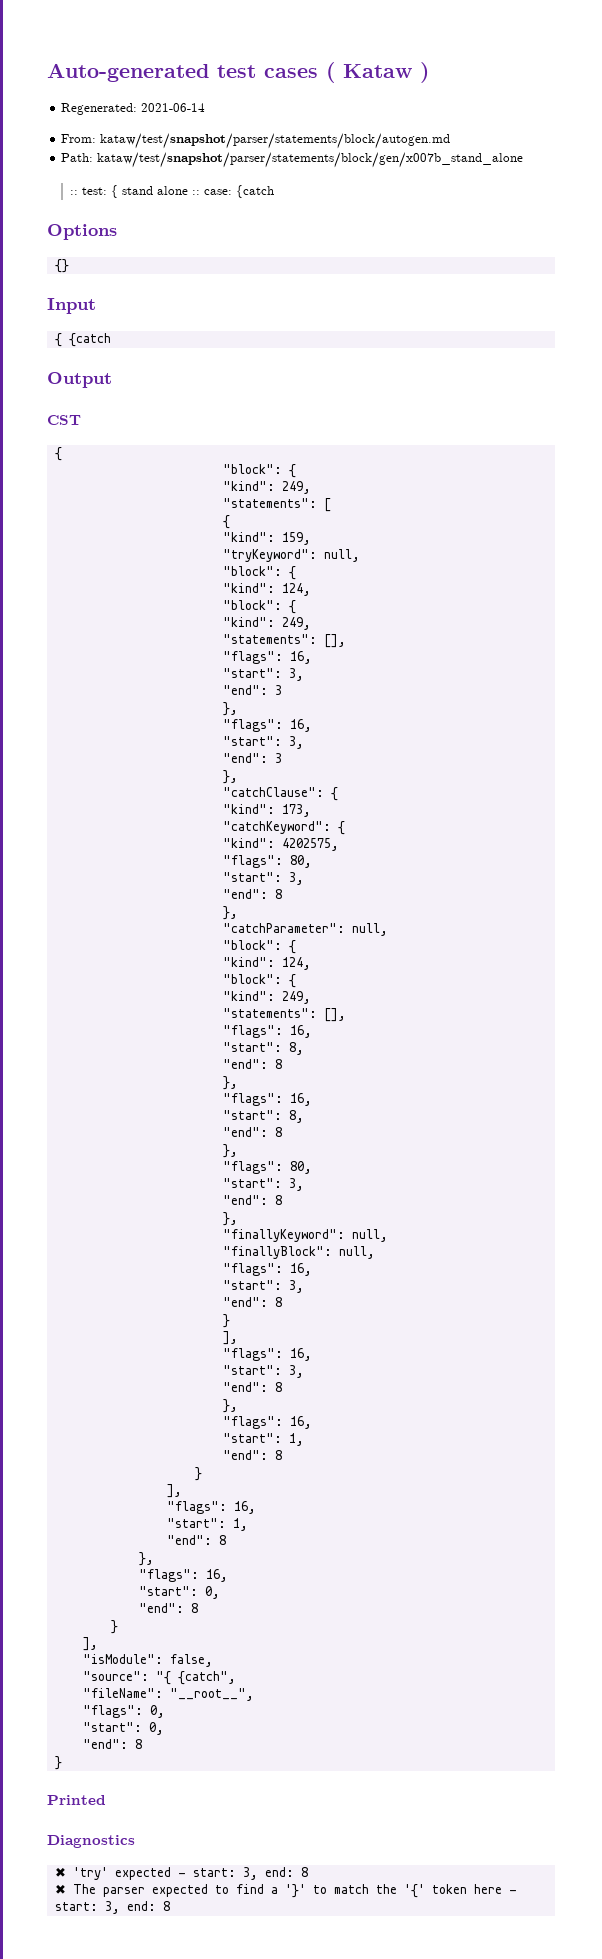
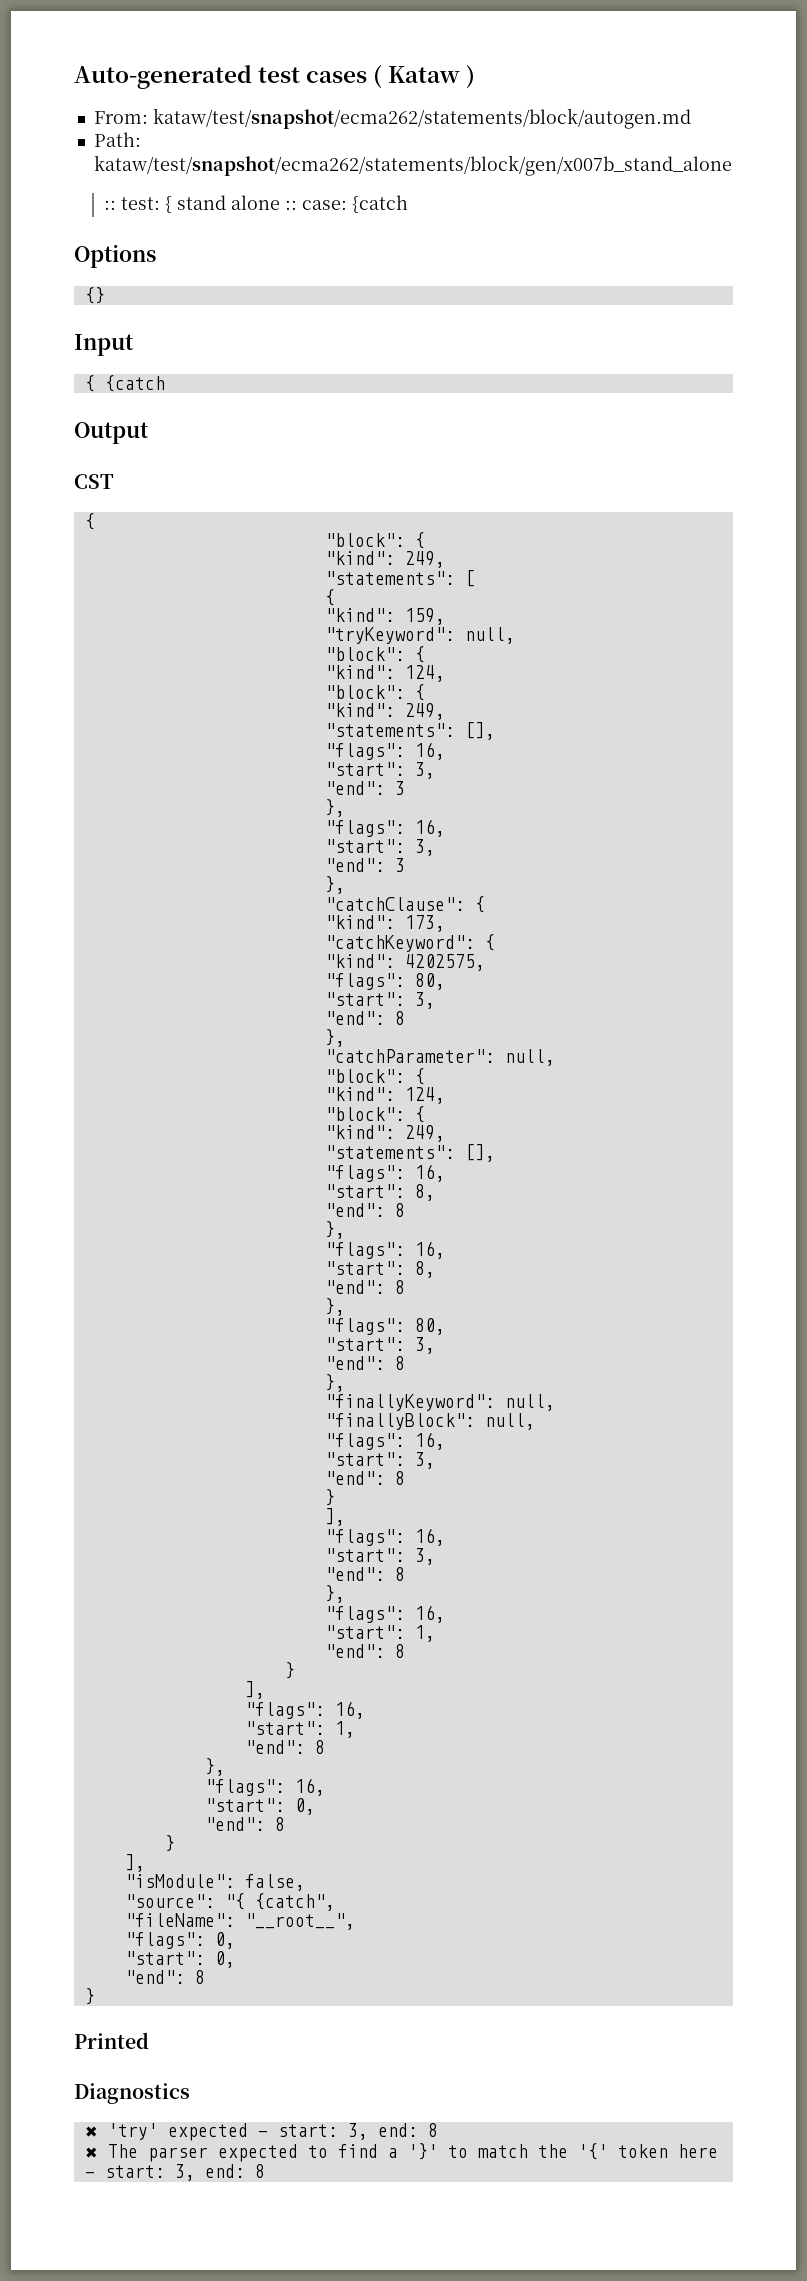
- Regenerated: 2021-06-14
- From: kataw/test/snapshot/parser/statements/block/autogen.md
+ From: kataw/test/snapshot/ecma262/statements/block/autogen.md
- Path: kataw/test/snapshot/parser/statements/block/gen/x007b_stand_alone
+ Path: kataw/test/snapshot/ecma262/statements/block/gen/x007b_stand_alone

